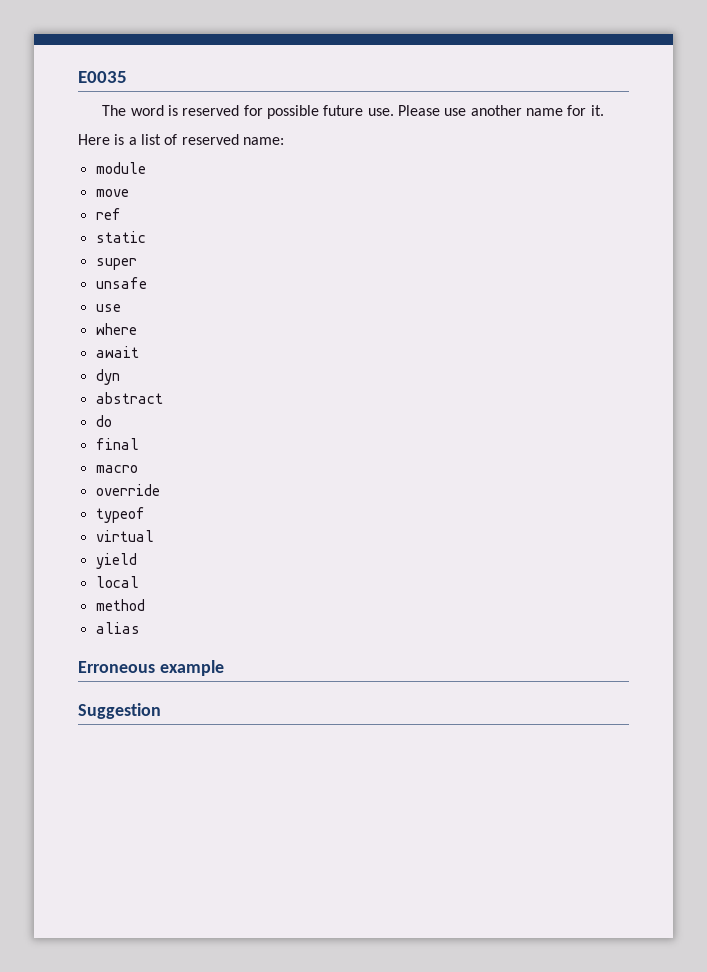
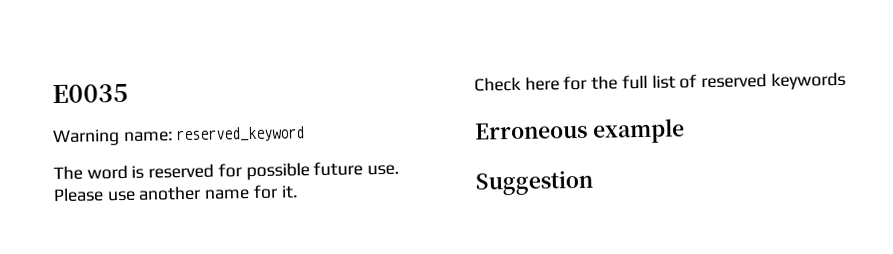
+ Warning name: reserved_keyword
- Here is a list of reserved name:
- module
- move
- ref
- static
- super
- unsafe
- use
- where
- await
- dyn
- abstract
- do
- final
- macro
- override
- typeof
- virtual
- yield
- local
- method
- alias
+ Check here for the full list of reserved keywords

